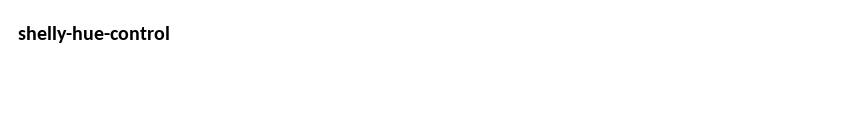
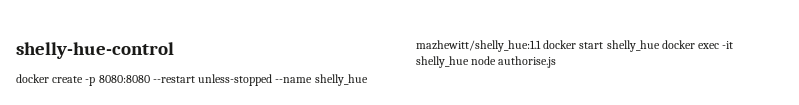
+ docker create -p 8080:8080 --restart unless-stopped --name shelly_hue mazhewitt/shelly_hue:1.1 docker start shelly_hue docker exec -it shelly_hue node authorise.js

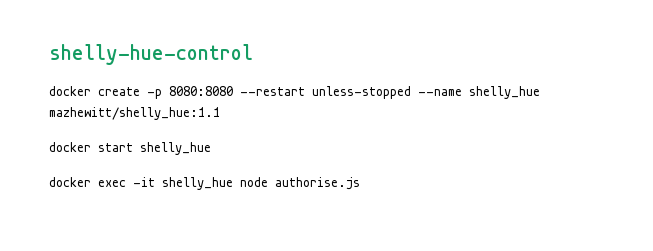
- docker create -p 8080:8080 --restart unless-stopped --name shelly_hue mazhewitt/shelly_hue:1.1 docker start shelly_hue docker exec -it shelly_hue node authorise.js
+ docker create -p 8080:8080 --restart unless-stopped --name shelly_hue mazhewitt/shelly_hue:1.1
+ docker start shelly_hue
+ docker exec -it shelly_hue node authorise.js

